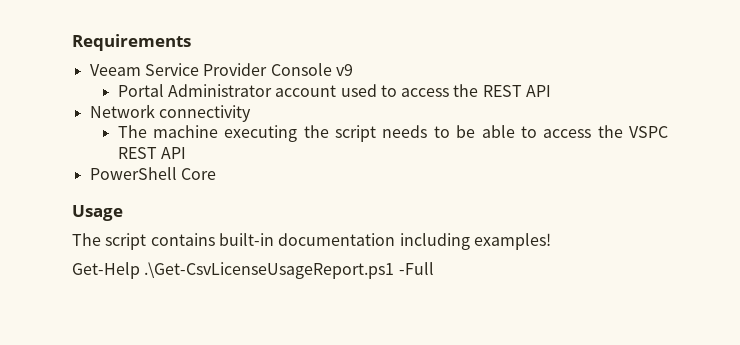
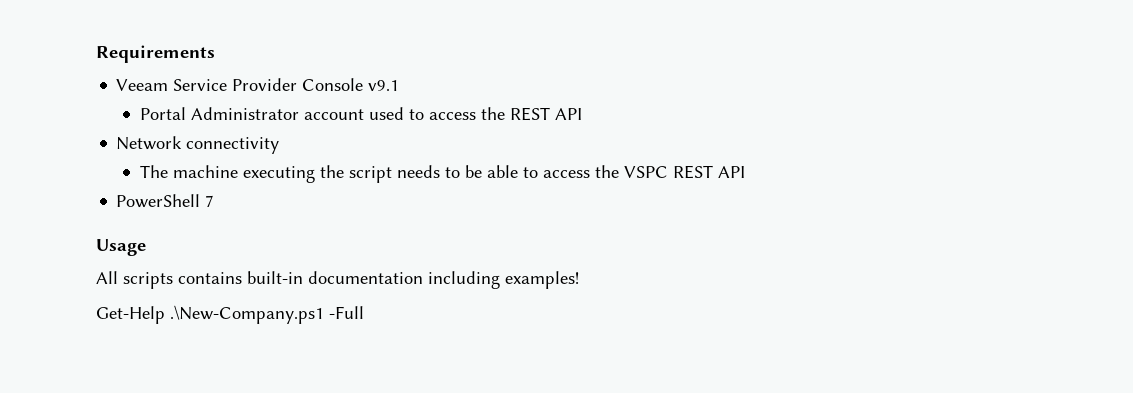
- Veeam Service Provider Console v9
+ Veeam Service Provider Console v9.1
- PowerShell Core
+ PowerShell 7
- The script contains built-in documentation including examples!
+ All scripts contains built-in documentation including examples!
- Get-Help .\Get-CsvLicenseUsageReport.ps1 -Full
+ Get-Help .\New-Company.ps1 -Full

